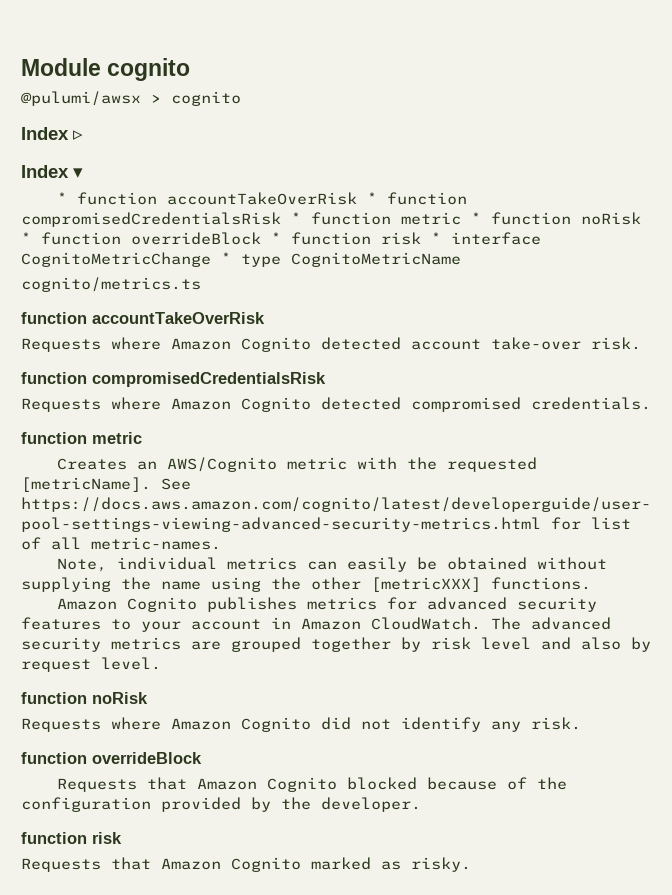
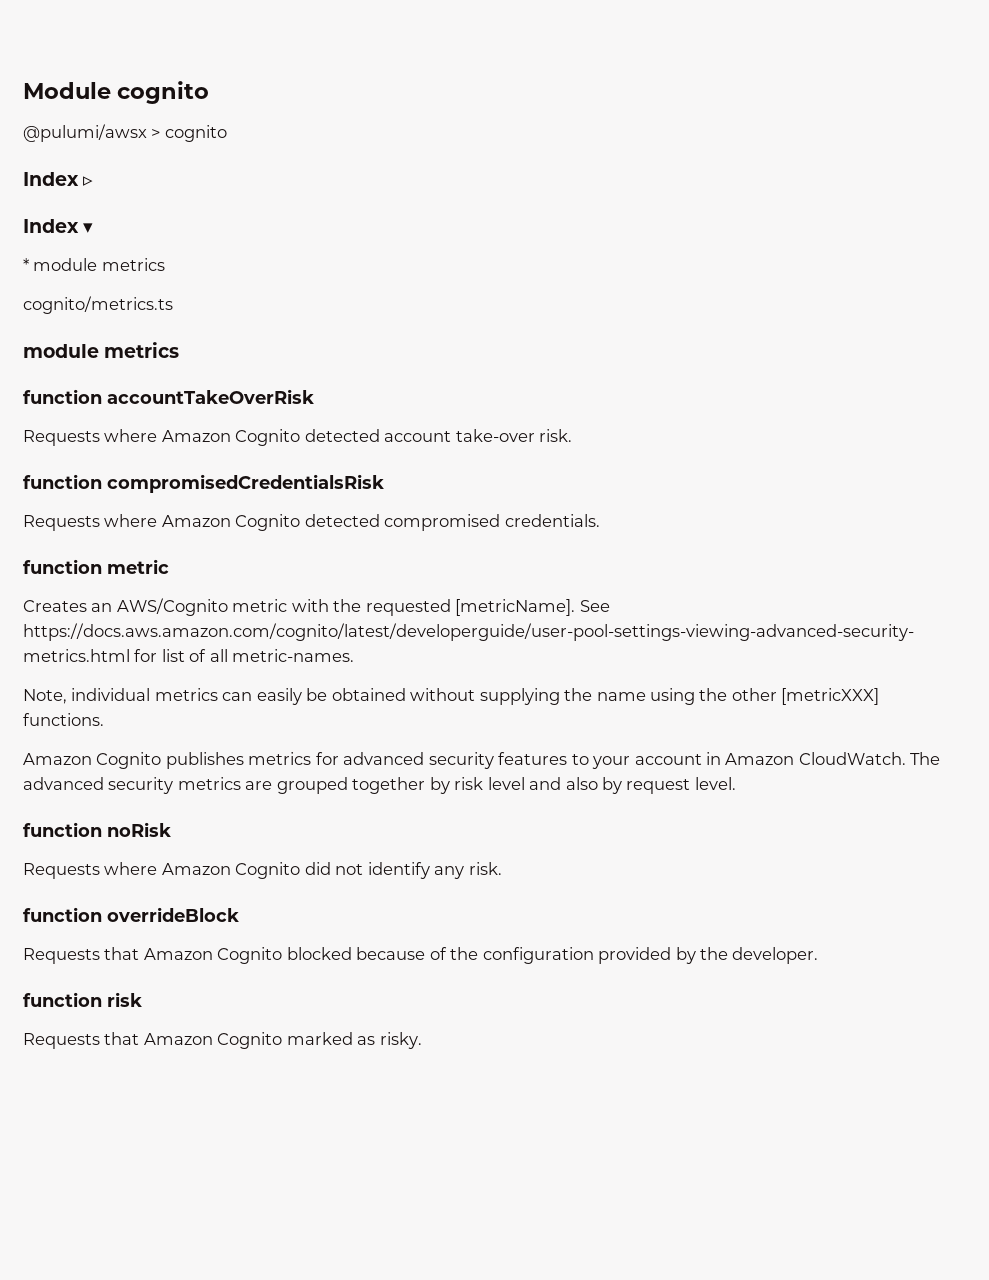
- * function accountTakeOverRisk * function compromisedCredentialsRisk * function metric * function noRisk * function overrideBlock * function risk * interface CognitoMetricChange * type CognitoMetricName
+ * module metrics
  cognito/metrics.ts
+ module metrics

